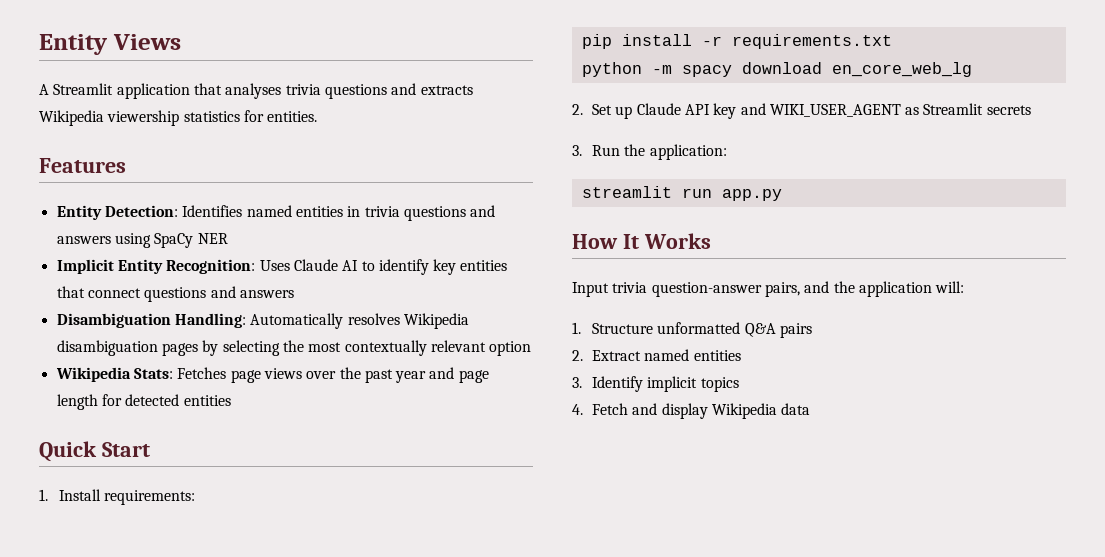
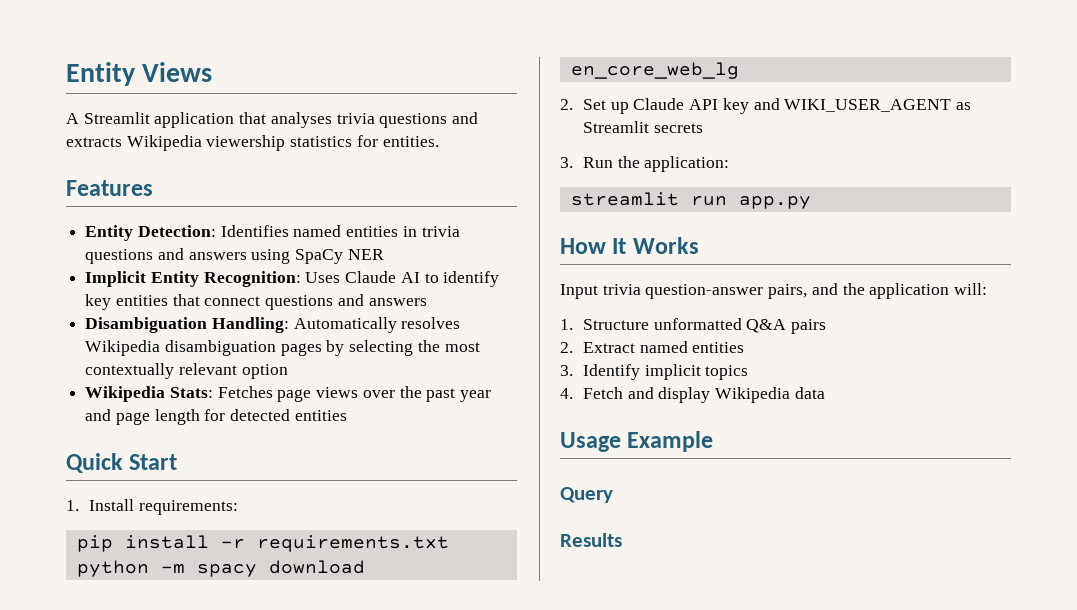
+ Usage Example
+ Query
+ Results

